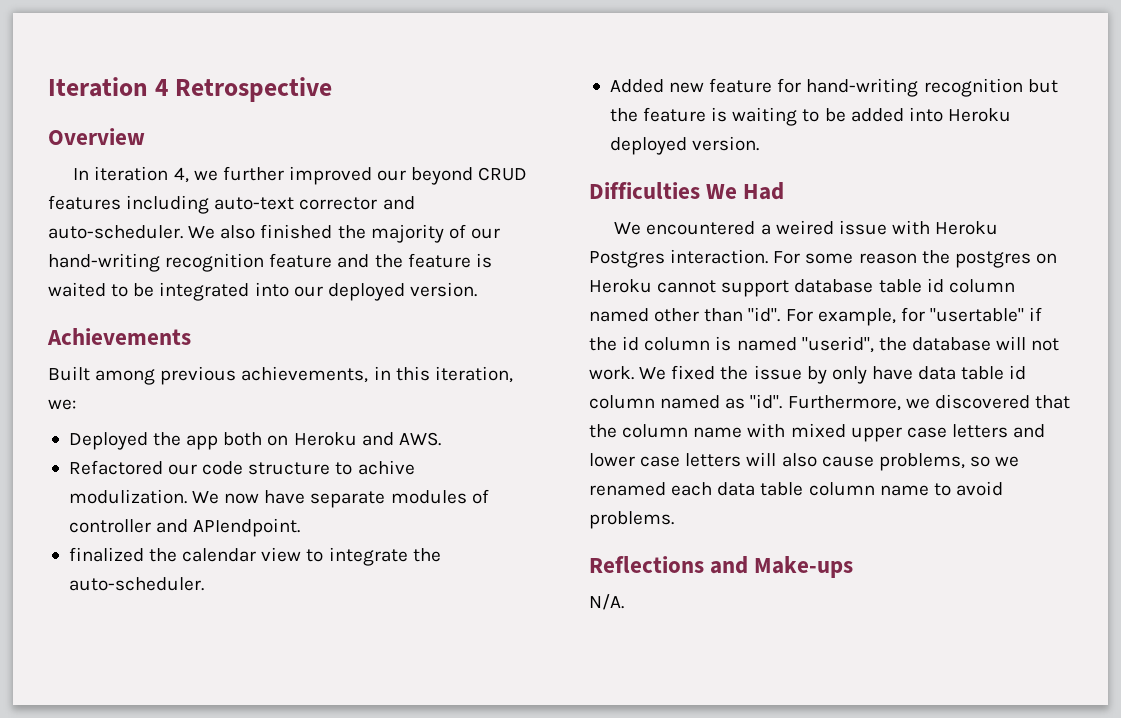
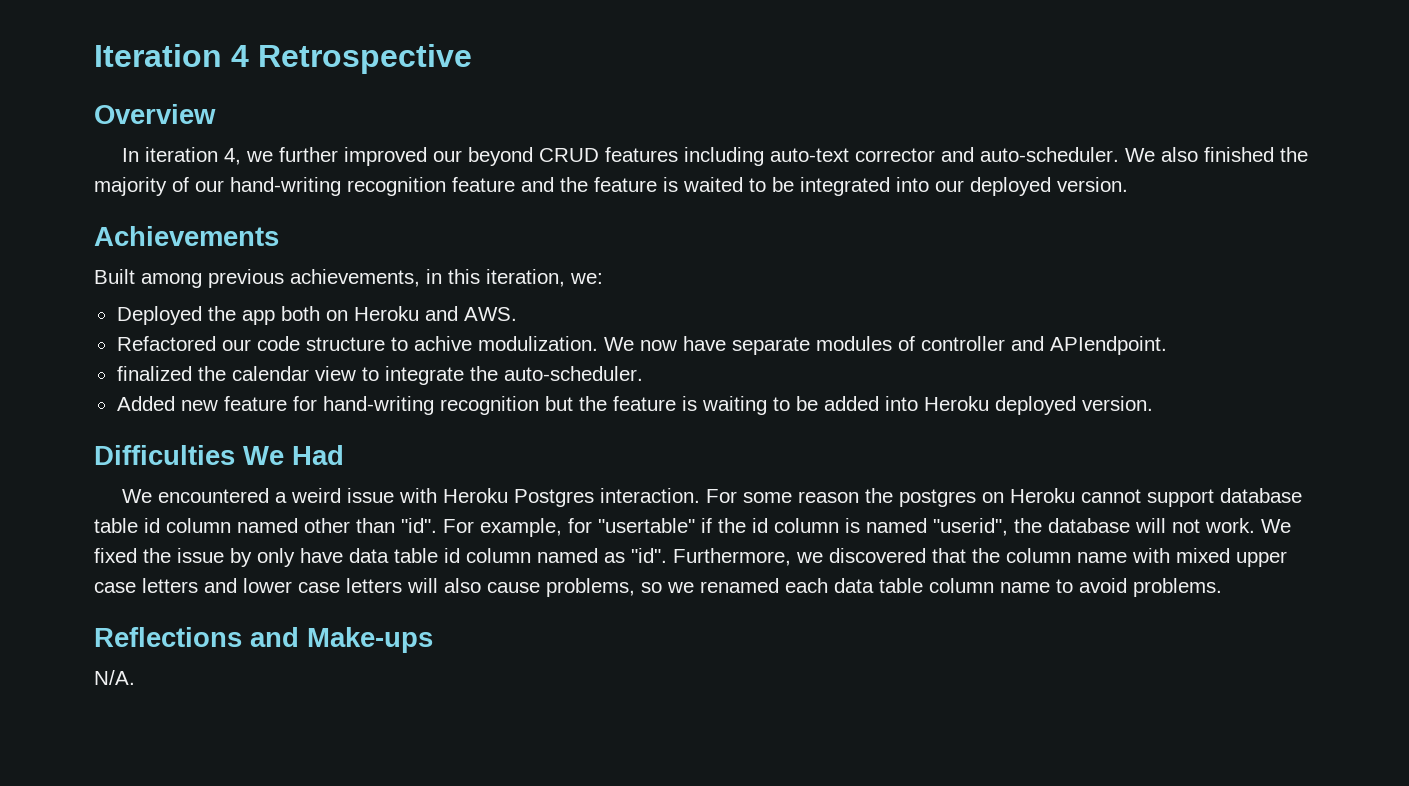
- We encountered a weired issue with Heroku Postgres interaction.
+ We encountered a weird issue with Heroku Postgres interaction.

